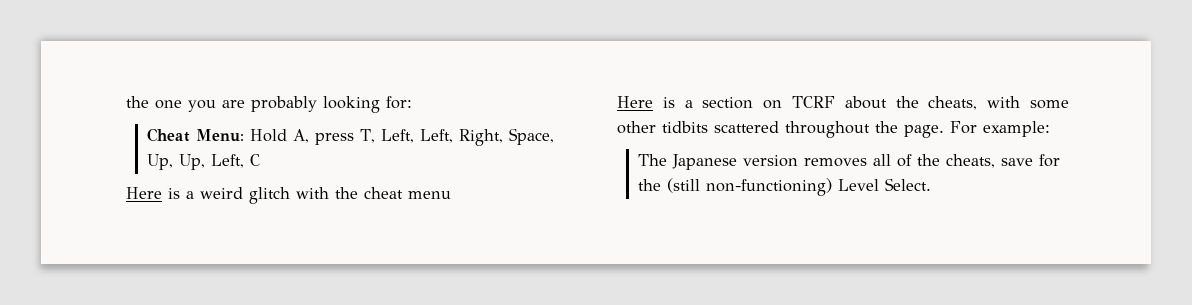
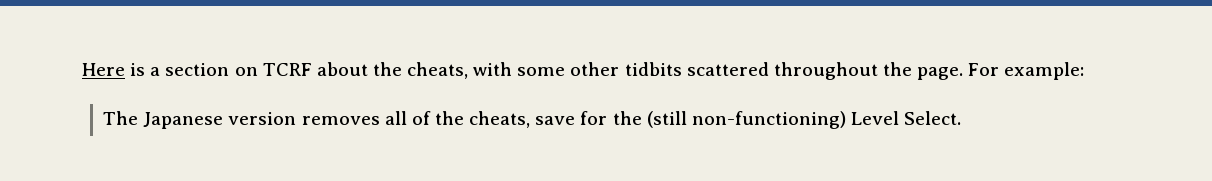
- the one you are probably looking for:
- Cheat Menu: Hold A, press T, Left, Left, Right, Space, Up, Up, Left, C
- Here is a weird glitch with the cheat menu

